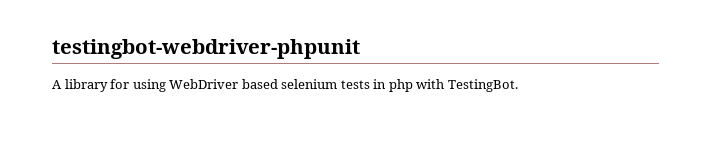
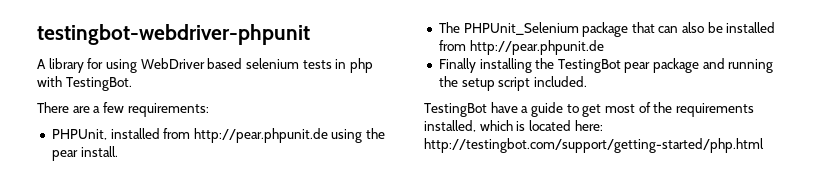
+ There are a few requirements:
+ PHPUnit, installed from http://pear.phpunit.de using the pear install.
+ The PHPUnit_Selenium package that can also be installed from http://pear.phpunit.de
+ Finally installing the TestingBot pear package and running the setup script included.
+ TestingBot have a guide to get most of the requirements installed, which is located here: http://testingbot.com/support/getting-started/php.html

